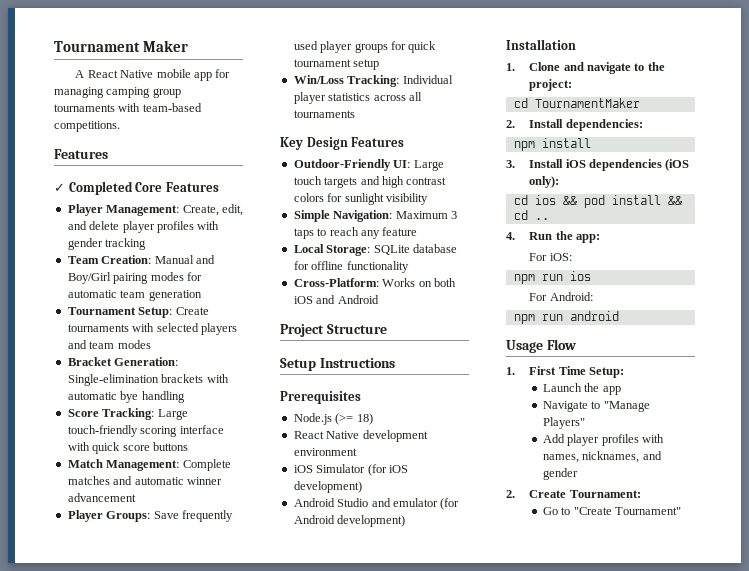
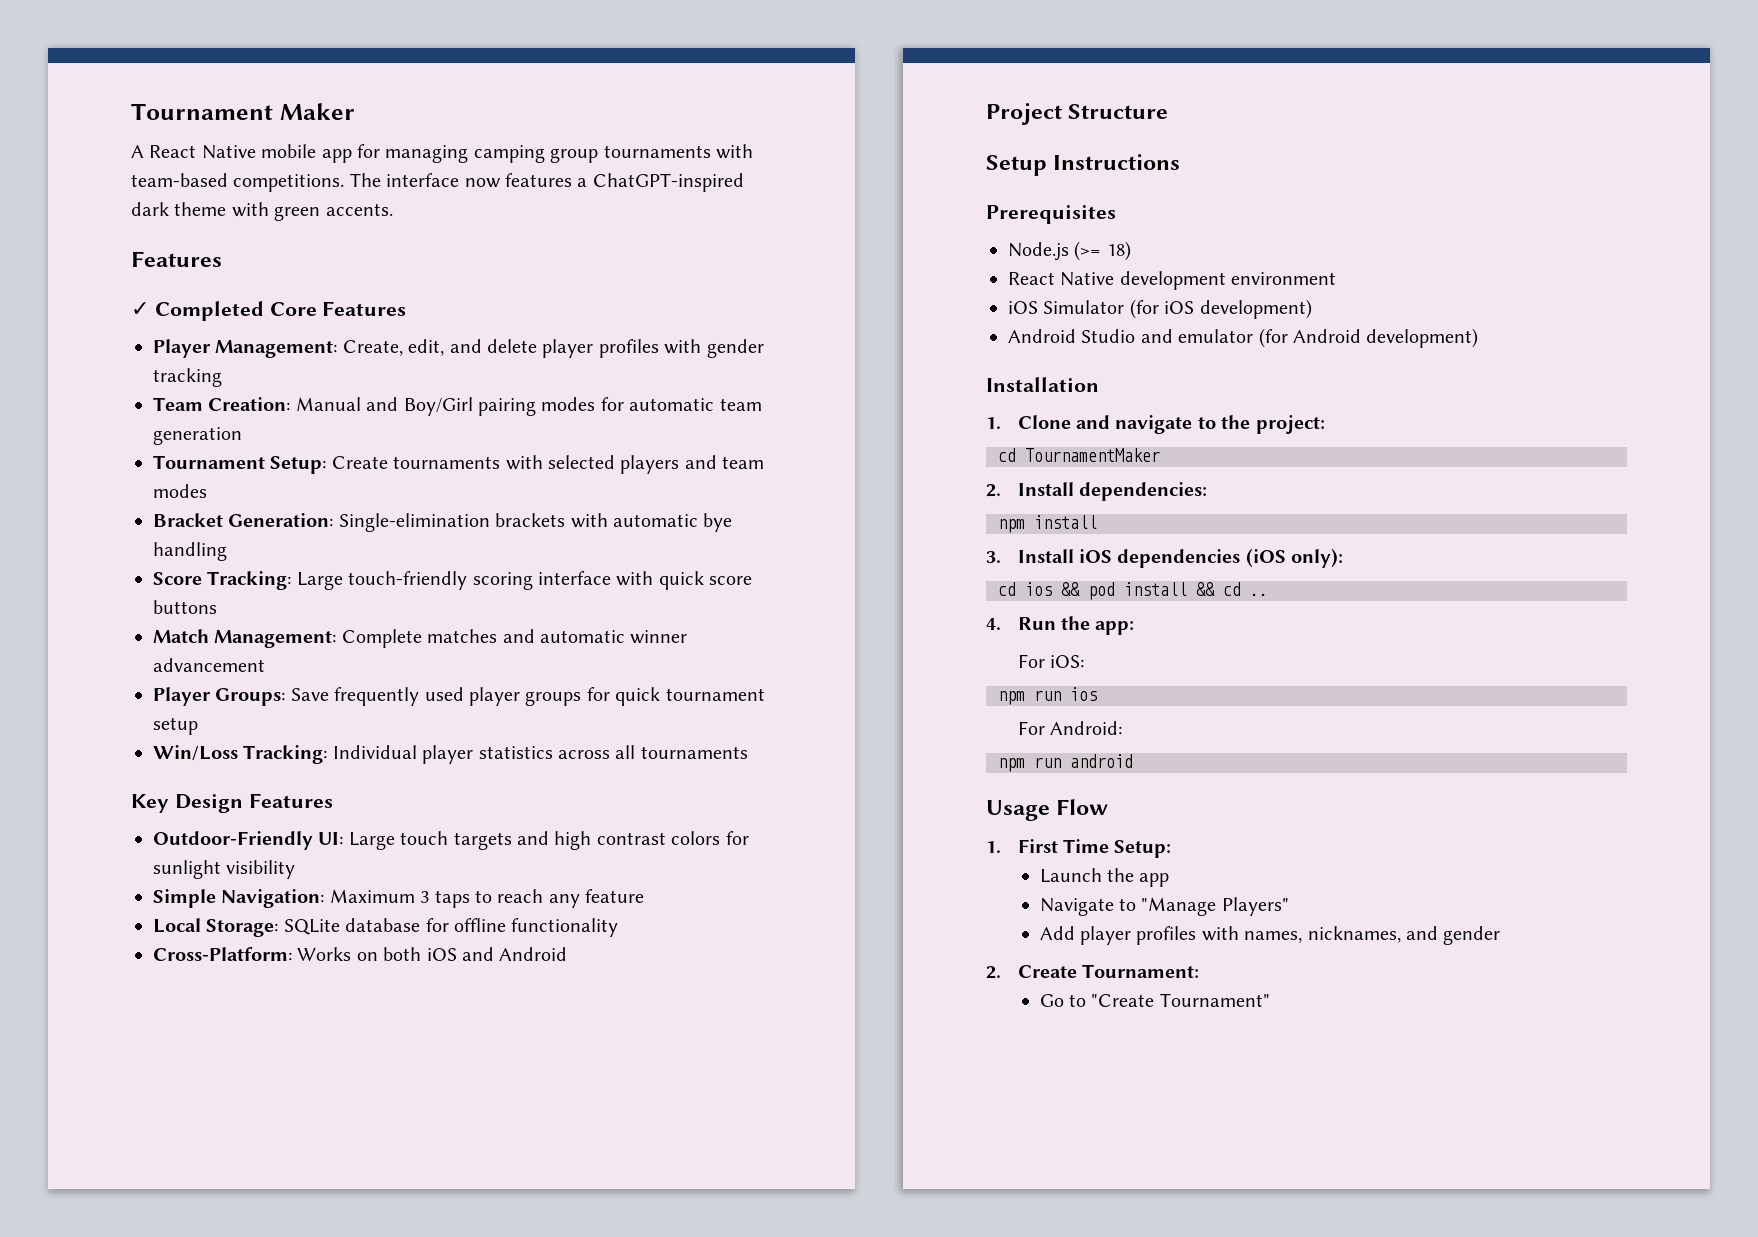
+ The interface now features a ChatGPT-inspired dark theme with green accents.

